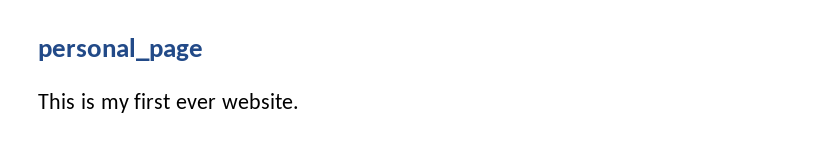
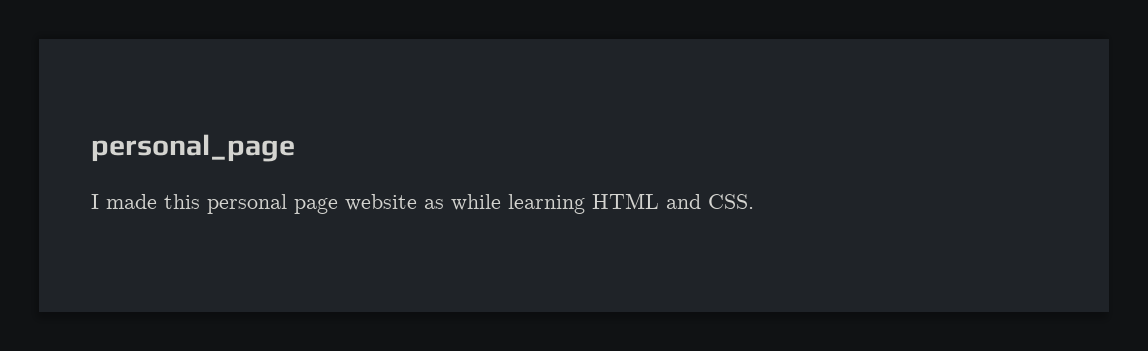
- This is my first ever website.
+ I made this personal page website as while learning HTML and CSS.

